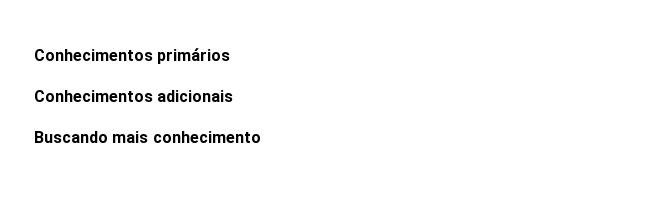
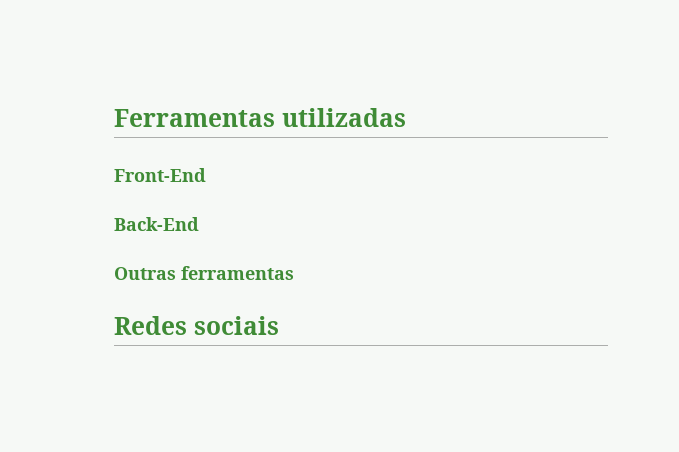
- Conhecimentos primários
- Conhecimentos adicionais
- Buscando mais conhecimento
+ Ferramentas utilizadas
+ Front-End
+ Back-End
+ Outras ferramentas
+ Redes sociais

